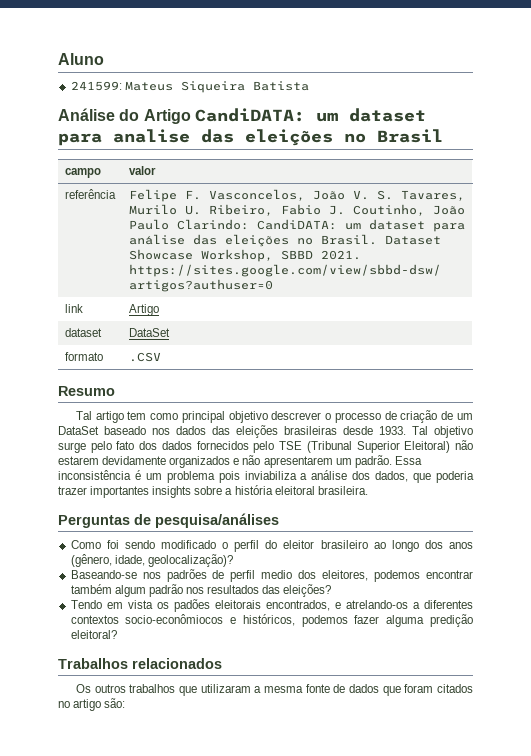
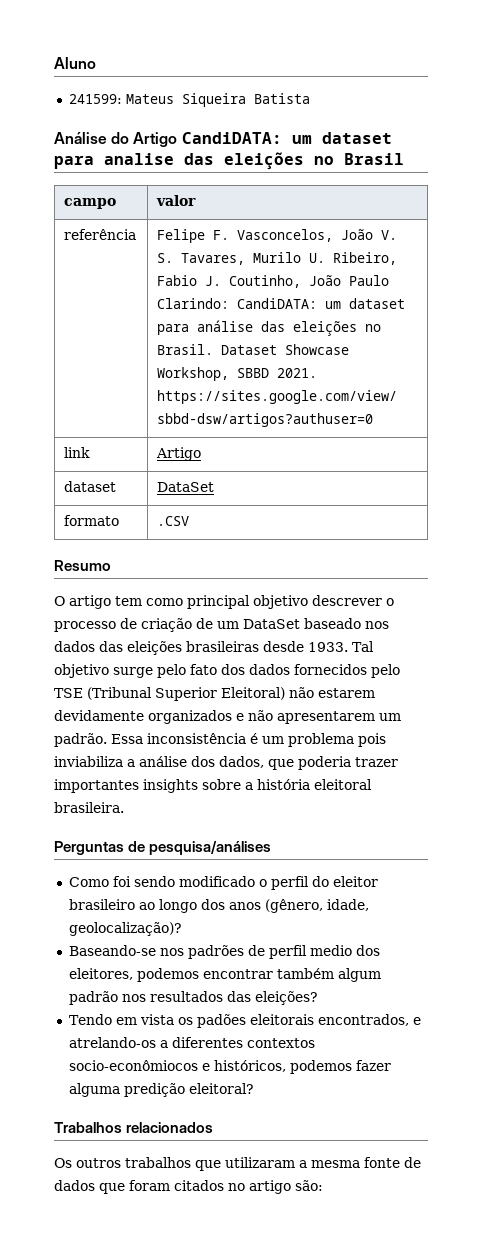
- Tal artigo tem como principal objetivo descrever o processo de criação de um DataSet baseado nos dados das eleições brasileiras desde 1933.
+ O artigo tem como principal objetivo descrever o processo de criação de um DataSet baseado nos dados das eleições brasileiras desde 1933.

